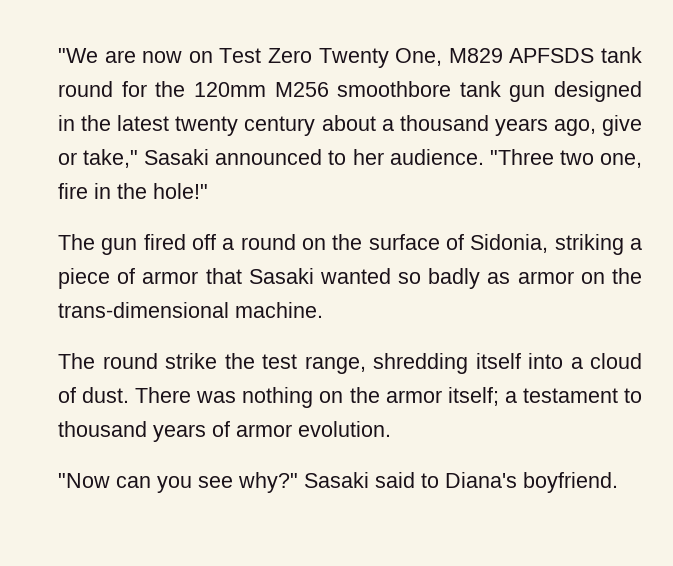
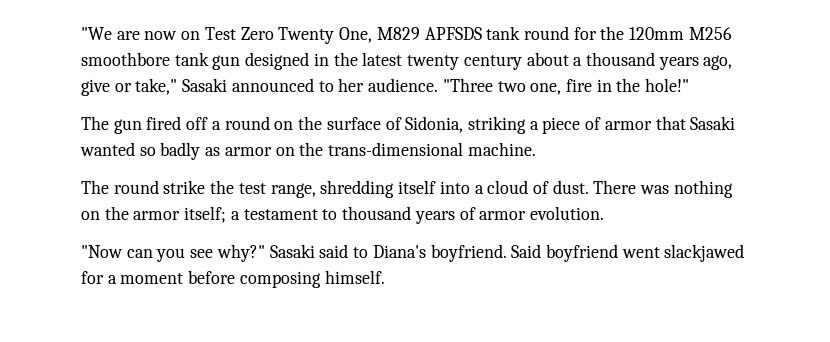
+ Said boyfriend went slackjawed for a moment before composing himself.

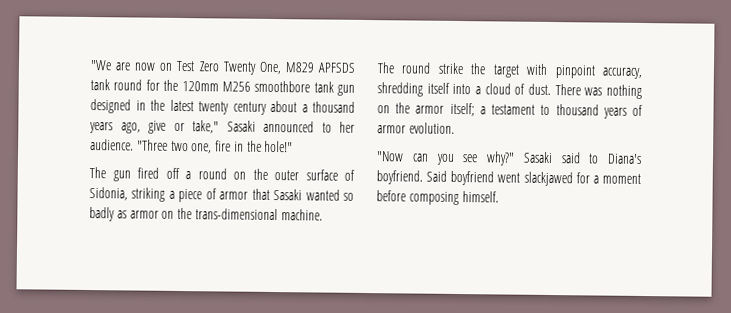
- The gun fired off a round on the surface of Sidonia, striking a piece of armor that Sasaki wanted so badly as armor on the trans-dimensional machine.
+ The gun fired off a round on the outer surface of Sidonia, striking a piece of armor that Sasaki wanted so badly as armor on the trans-dimensional machine.
- The round strike the test range, shredding itself into a cloud of dust.
+ The round strike the target with pinpoint accuracy, shredding itself into a cloud of dust.

